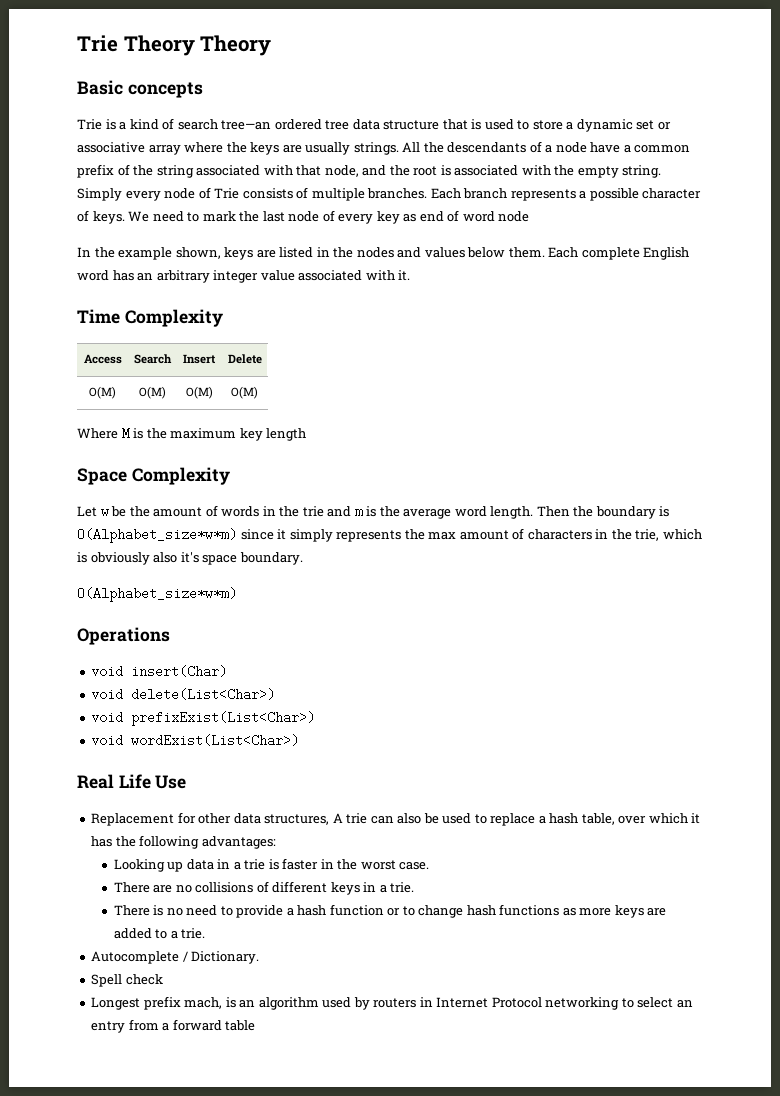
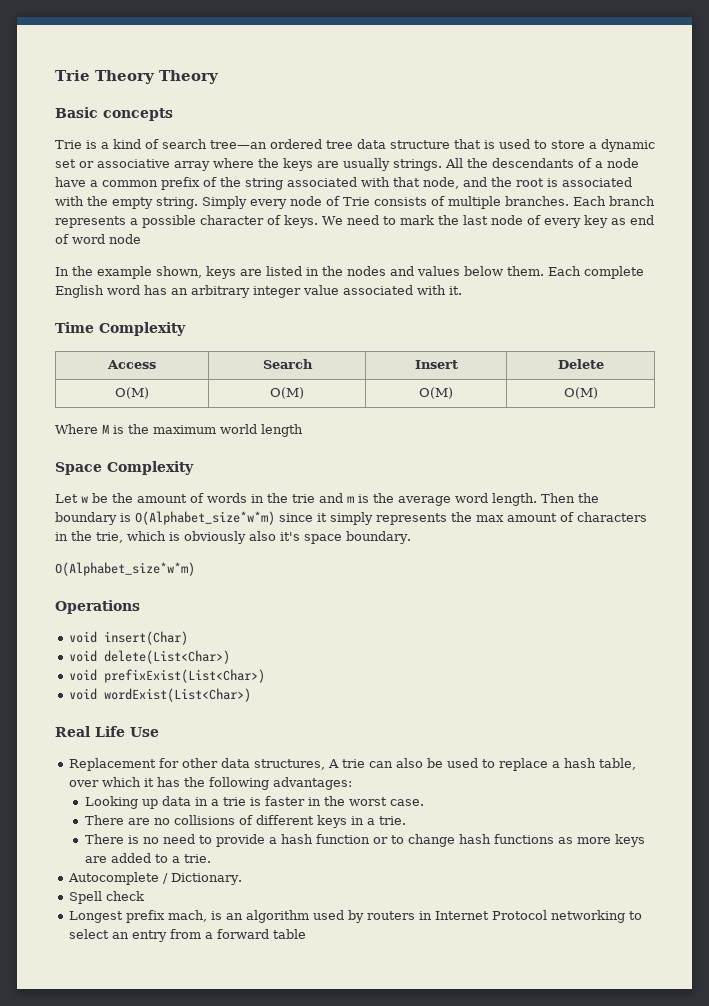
- Where M is the maximum key length
+ Where M is the maximum world length

